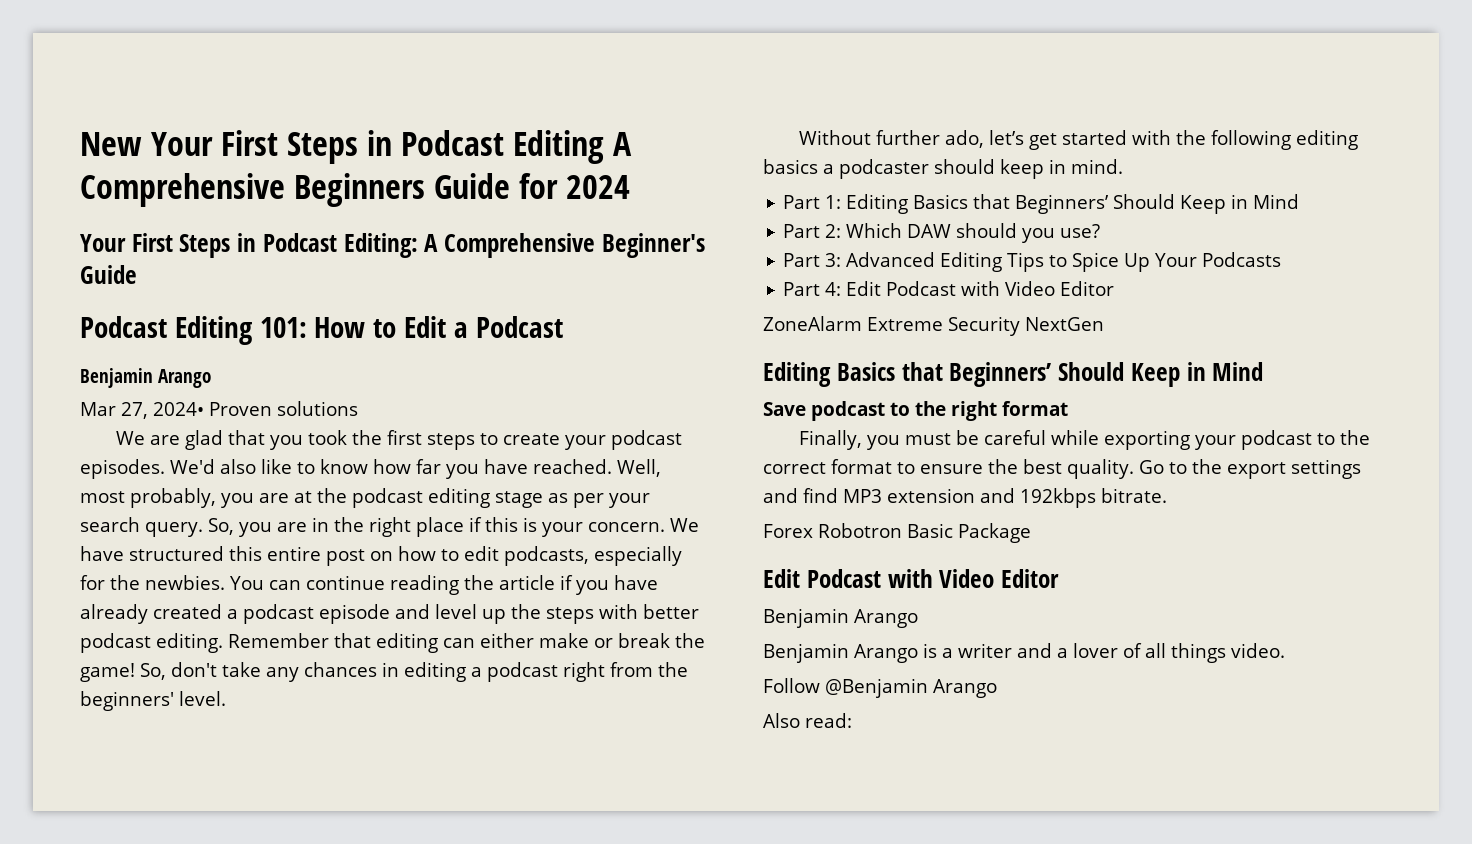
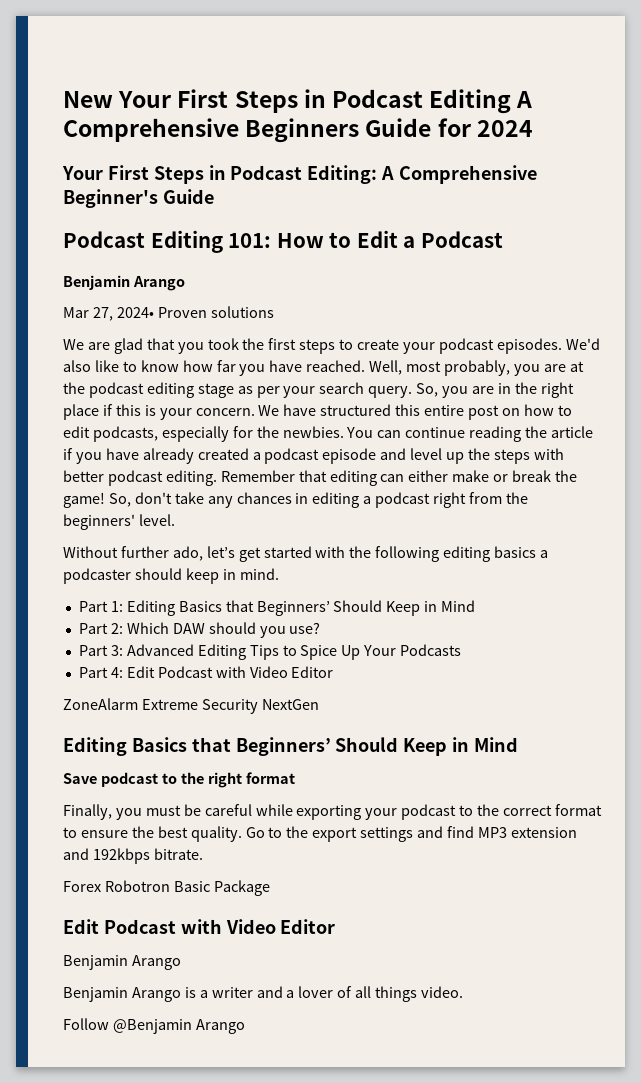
- Also read:

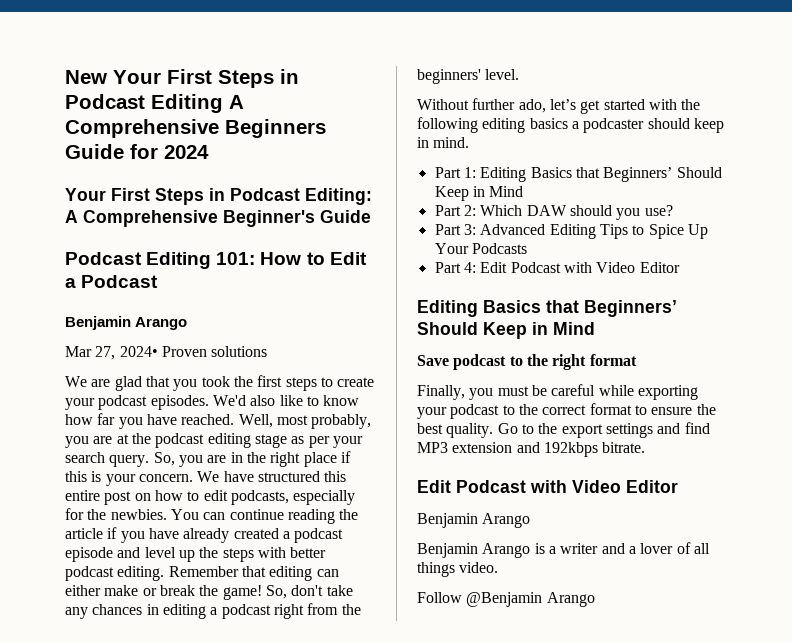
- ZoneAlarm Extreme Security NextGen
- Forex Robotron Basic Package

